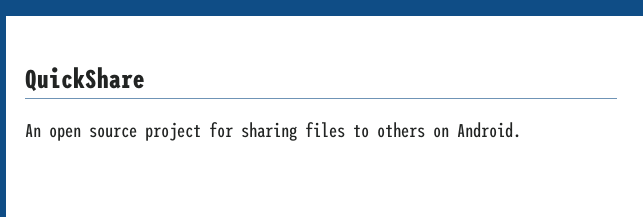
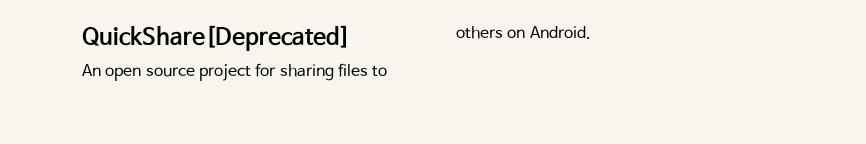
- QuickShare
+ QuickShare[Deprecated]

